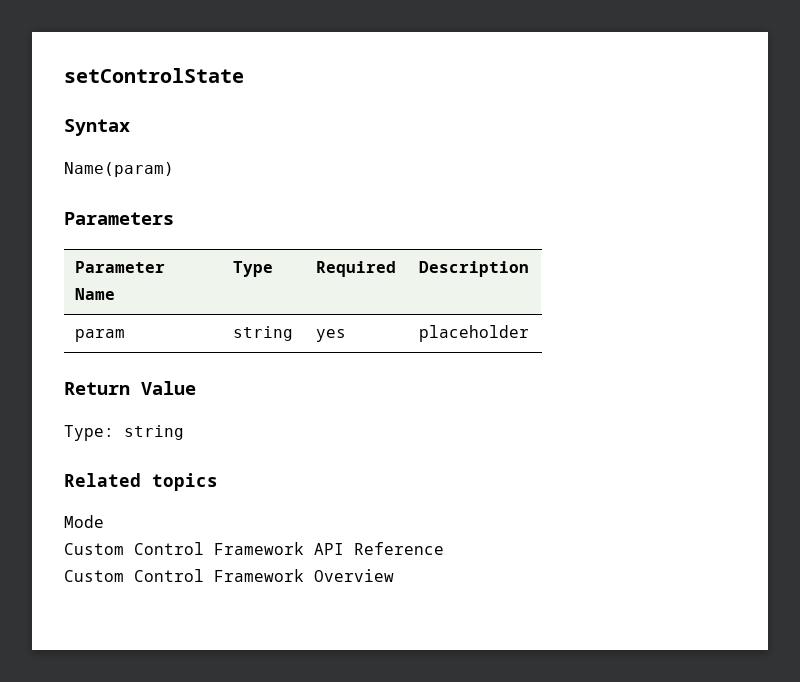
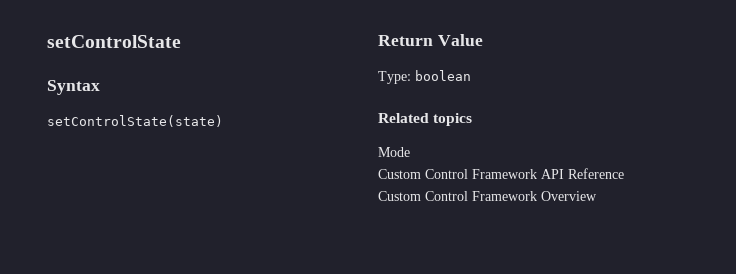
- Name(param)
- Parameters
- Parameter Name | Type | Required | Description
- param | string | yes | placeholder
+ setControlState(state)
- Type: string
+ Type: boolean

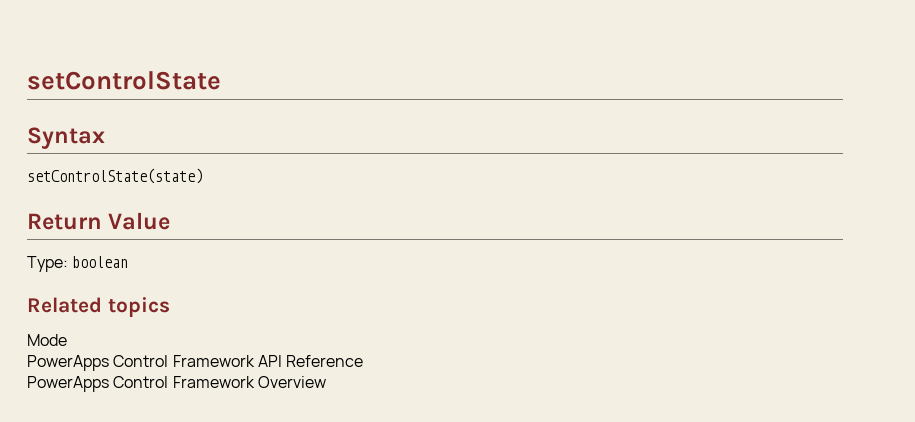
- Custom Control Framework API Reference
+ PowerApps Control Framework API Reference
- Custom Control Framework Overview
+ PowerApps Control Framework Overview

